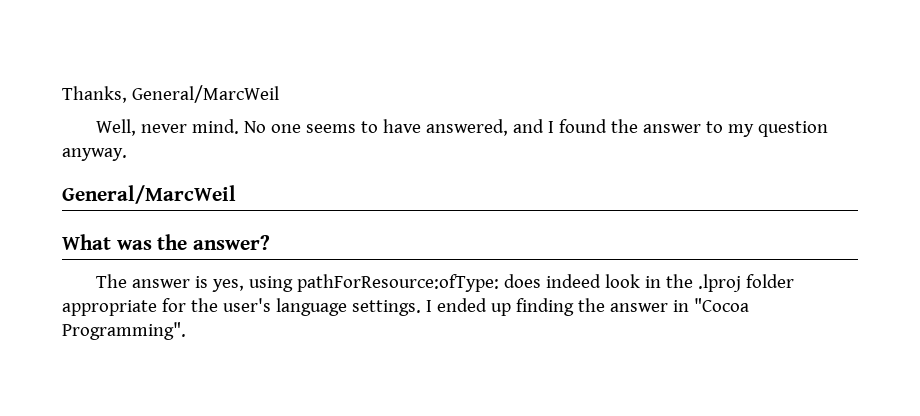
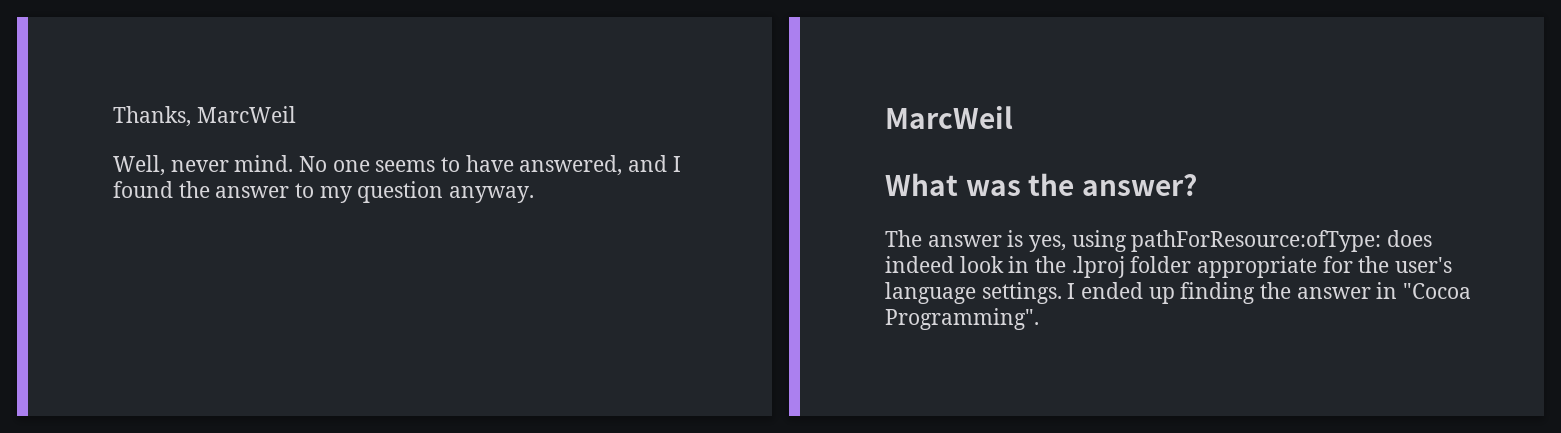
- Thanks, General/MarcWeil
+ Thanks, MarcWeil
  No one seems to have answered, and I found the answer to my question anyway.
- General/MarcWeil
+ MarcWeil

